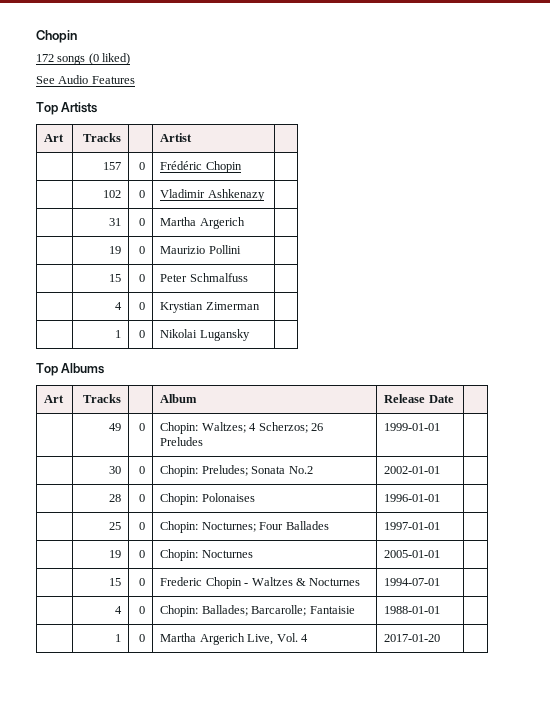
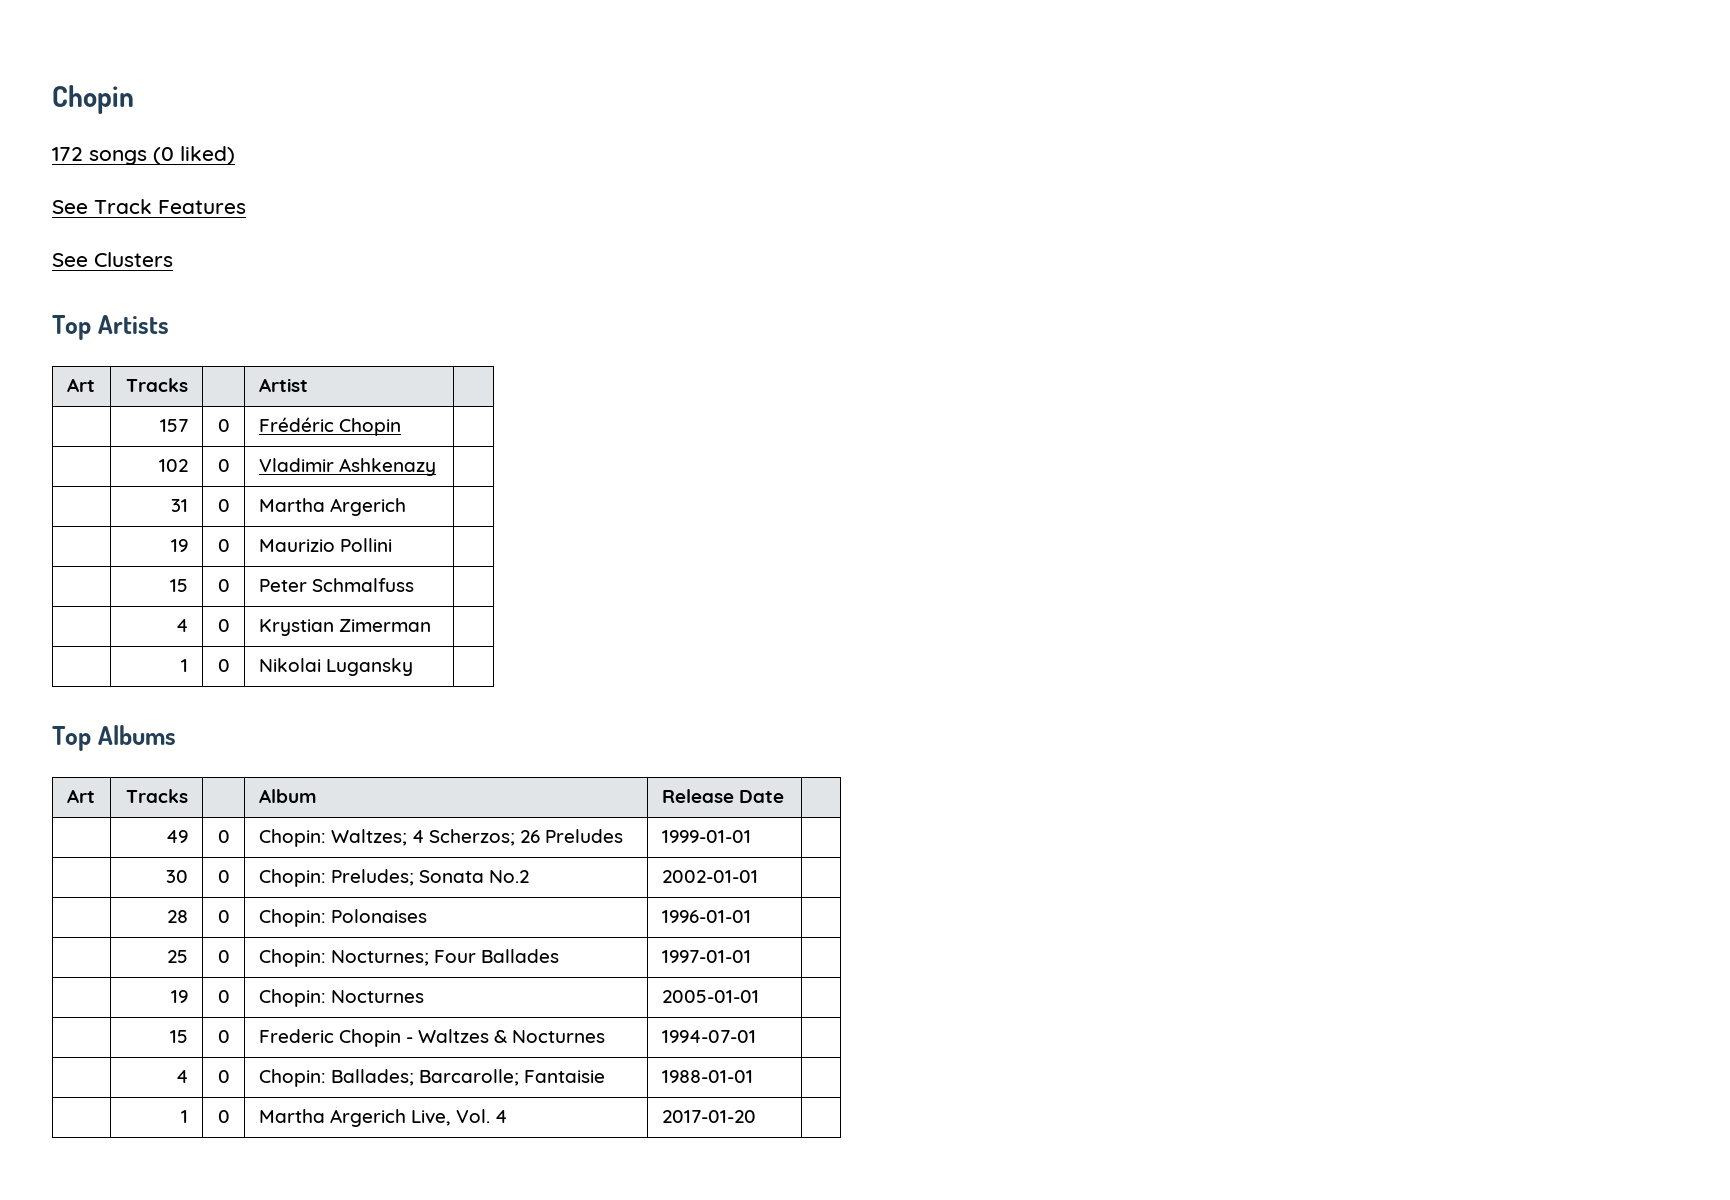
- See Audio Features
+ See Track Features
+ See Clusters

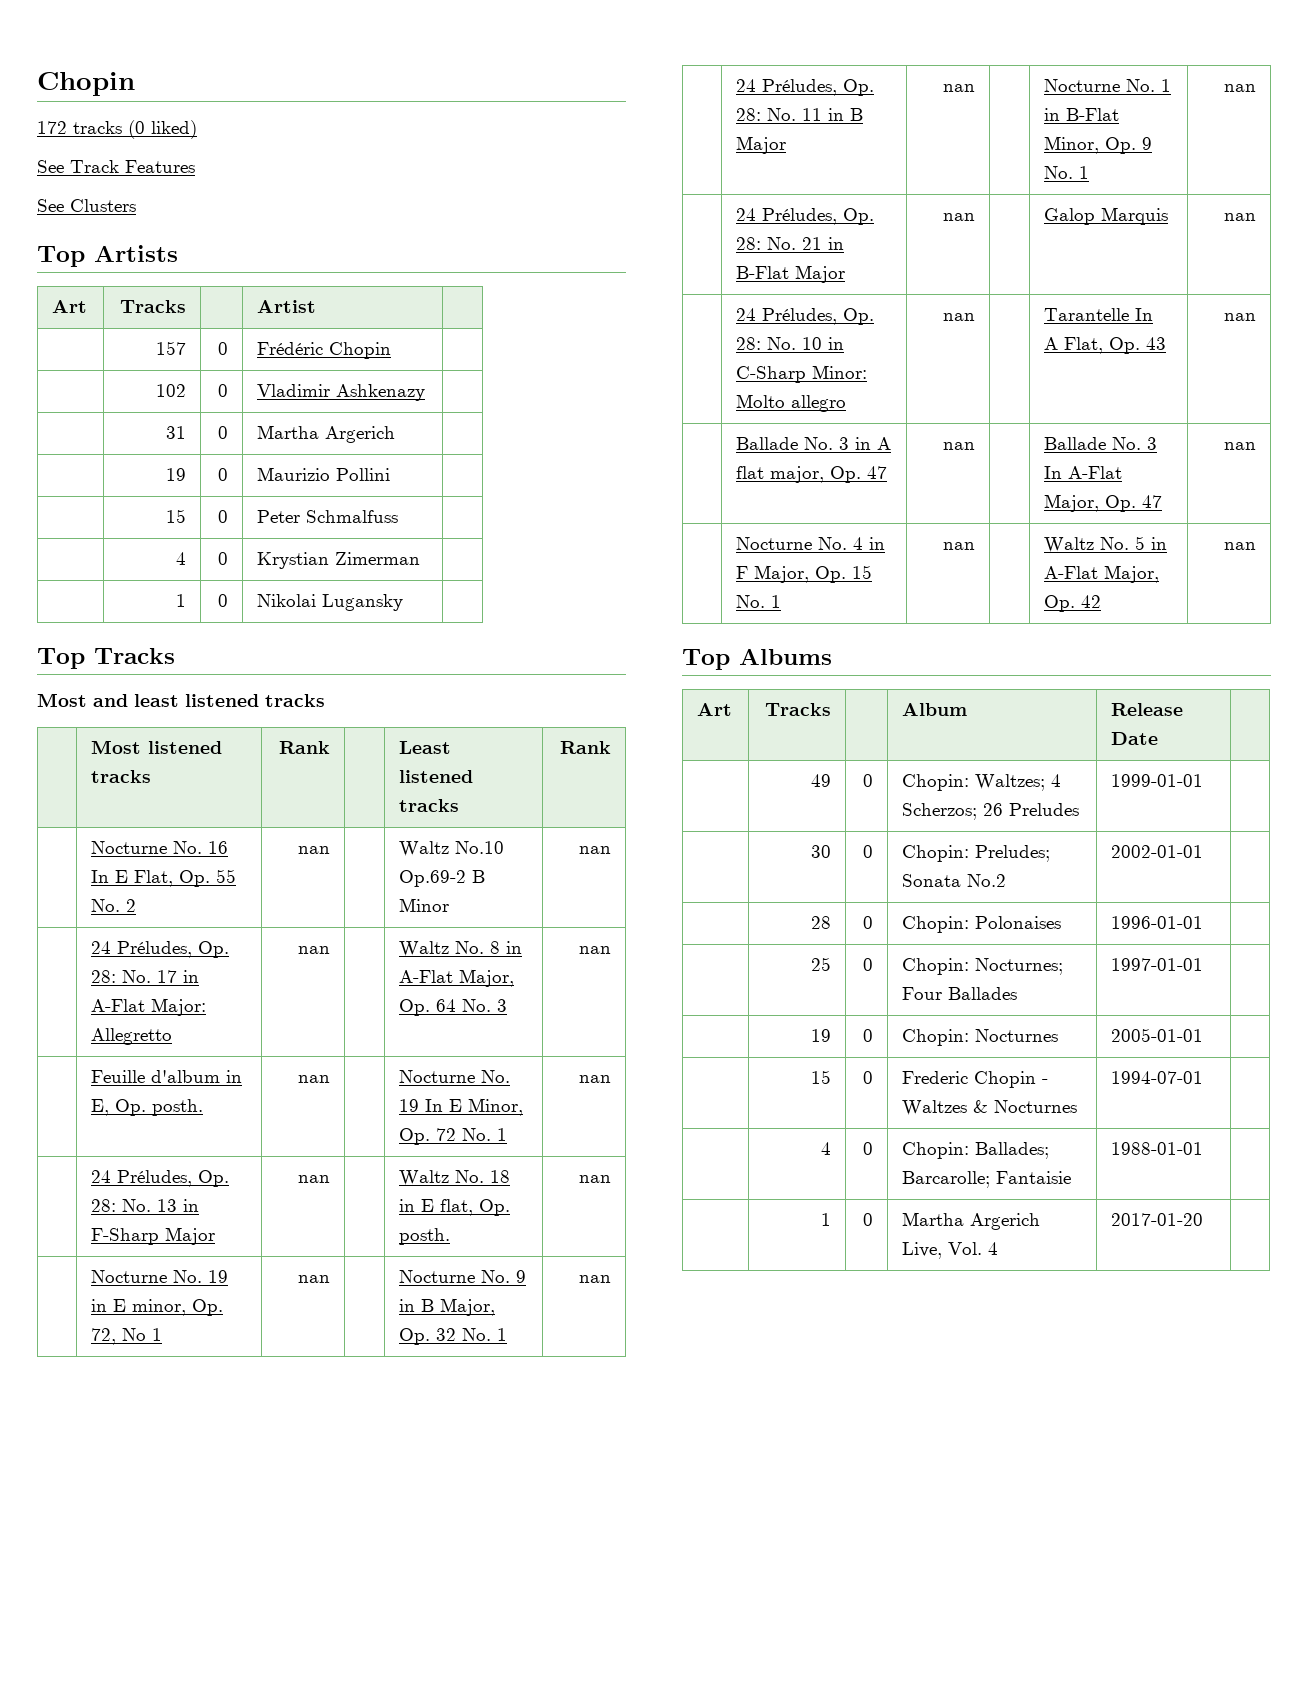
- 172 songs (0 liked)
+ 172 tracks (0 liked)
+ Top Tracks
+ Most and least listened tracks
+ | Most listened tracks | Rank | | Least listened tracks | Rank
+ | Nocturne No. 16 In E Flat, Op. 55 No. 2 | nan | | Waltz No.10 Op.69-2 B Minor | nan
+ | 24 Préludes, Op. 28: No. 17 in A-Flat Major: Allegretto | nan | | Waltz No. 8 in A-Flat Major, Op. 64 No. 3 | nan
+ | Feuille d'album in E, Op. posth. | nan | | Nocturne No. 19 In E Minor, Op. 72 No. 1 | nan
+ | 24 Préludes, Op. 28: No. 13 in F-Sharp Major | nan | | Waltz No. 18 in E flat, Op. posth. | nan
+ | Nocturne No. 19 in E minor, Op. 72, No 1 | nan | | Nocturne No. 9 in B Major, Op. 32 No. 1 | nan
+ | 24 Préludes, Op. 28: No. 11 in B Major | nan | | Nocturne No. 1 in B-Flat Minor, Op. 9 No. 1 | nan
+ | 24 Préludes, Op. 28: No. 21 in B-Flat Major | nan | | Galop Marquis | nan
+ | 24 Préludes, Op. 28: No. 10 in C-Sharp Minor: Molto allegro | nan | | Tarantelle In A Flat, Op. 43 | nan
+ | Ballade No. 3 in A flat major, Op. 47 | nan | | Ballade No. 3 In A-Flat Major, Op. 47 | nan
+ | Nocturne No. 4 in F Major, Op. 15 No. 1 | nan | | Waltz No. 5 in A-Flat Major, Op. 42 | nan

